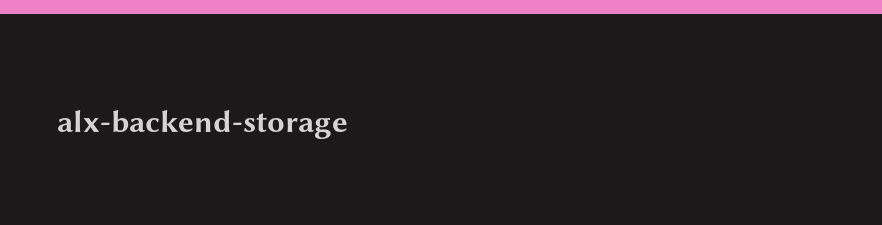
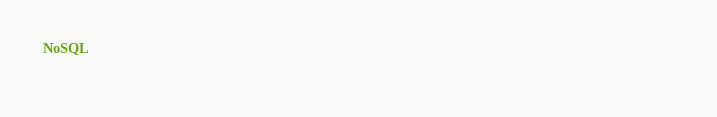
- alx-backend-storage
+ NoSQL

